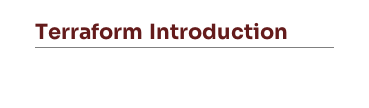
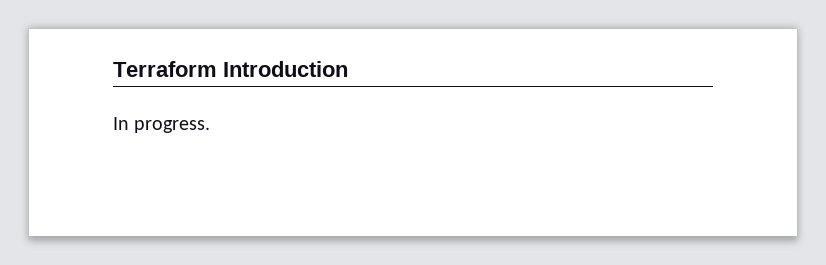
+ In progress.

